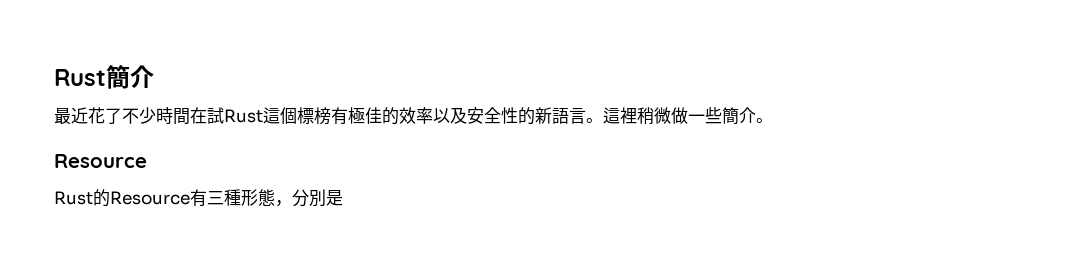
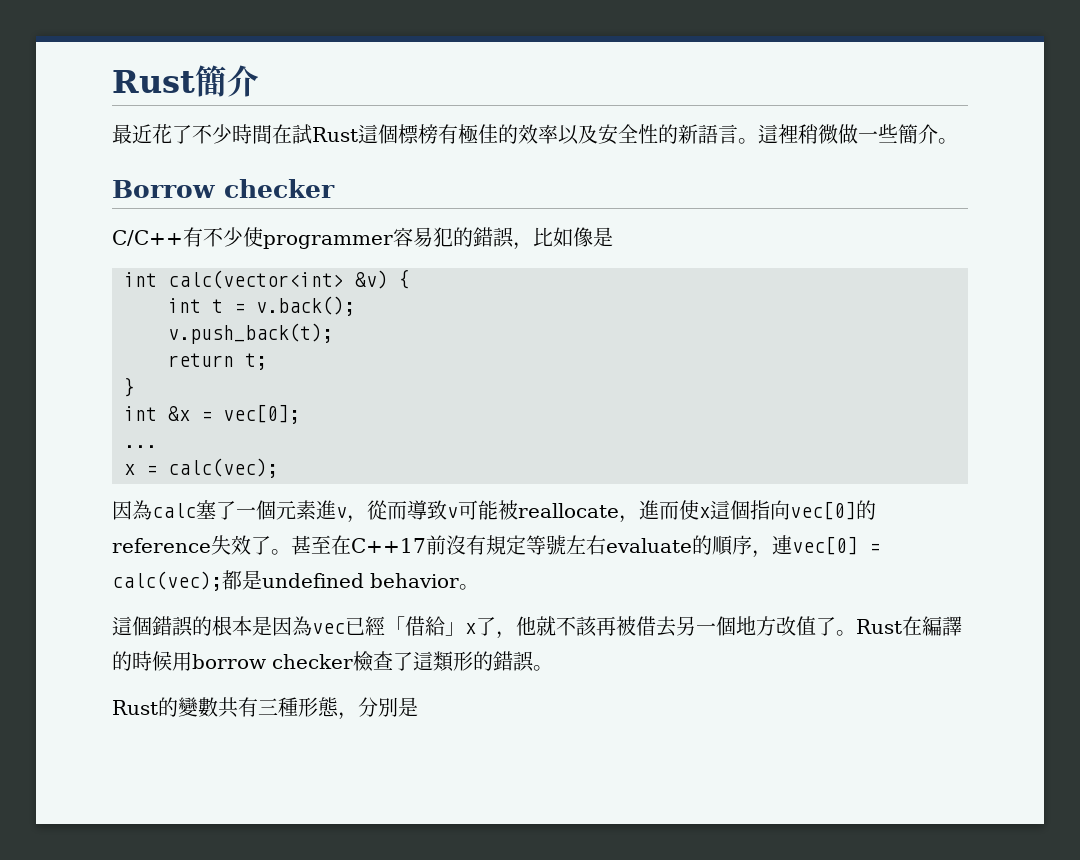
  這裡稍微做一些簡介。
- Resource
+ Borrow checker
+ C/C++有不少使programmer容易犯的錯誤，比如像是
+ int calc(vector<int> &v) {
+ int t = v.back();
+ v.push_back(t);
+ return t;
+ }
+ int &x = vec[0];
+ ...
+ x = calc(vec);
+ 因為calc塞了一個元素進v，從而導致v可能被reallocate，進而使x這個指向vec[0]的reference失效了。甚至在C++17前沒有規定等號左右evaluate的順序，連vec[0] = calc(vec);都是undefined behavior。
+ 這個錯誤的根本是因為vec已經「借給」x了，他就不該再被借去另一個地方改值了。Rust在編譯的時候用borrow checker檢查了這類形的錯誤。
- Rust的Resource有三種形態，分別是
+ Rust的變數共有三種形態，分別是

